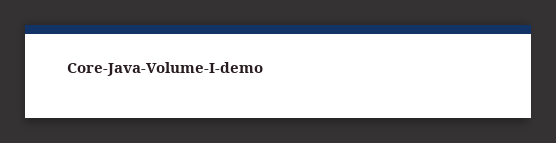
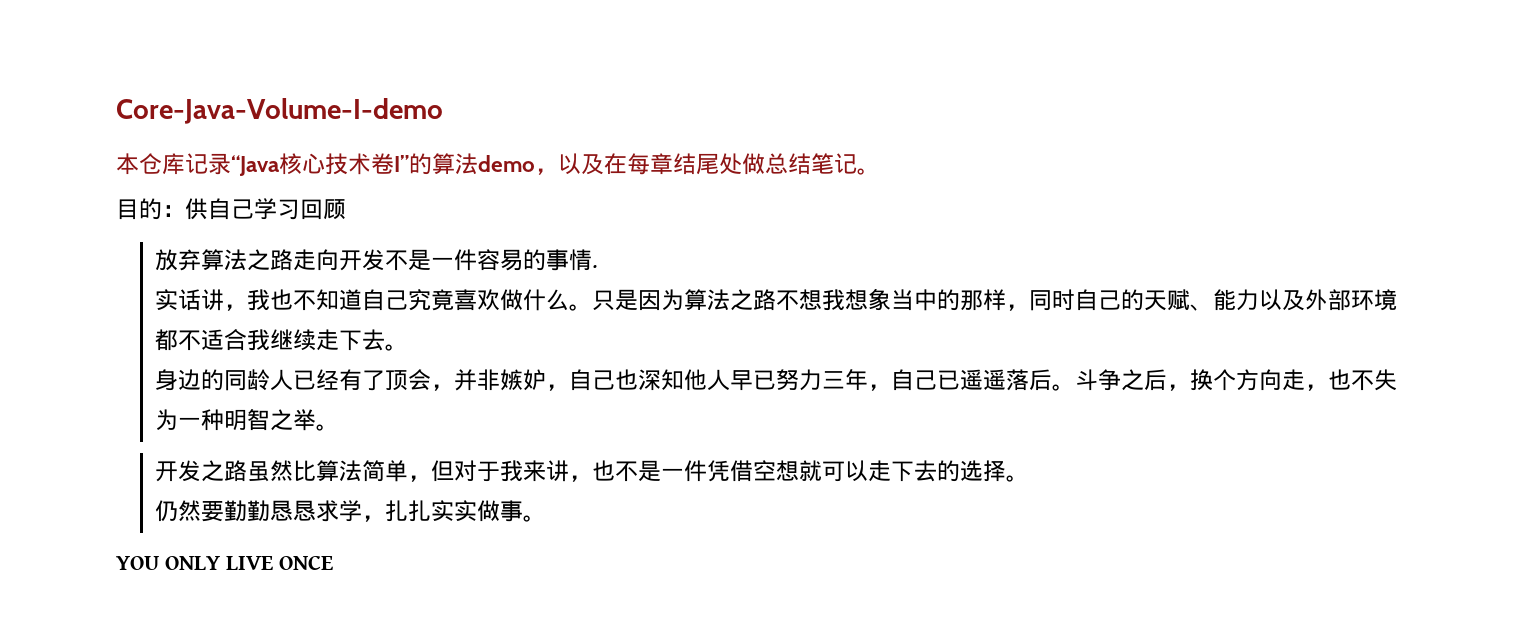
+ 本仓库记录“Java核心技术卷I”的算法demo，以及在每章结尾处做总结笔记。
+ 目的：供自己学习回顾
+ 放弃算法之路走向开发不是一件容易的事情.
+ 实话讲，我也不知道自己究竟喜欢做什么。只是因为算法之路不想我想象当中的那样，同时自己的天赋、能力以及外部环境都不适合我继续走下去。
+ 身边的同龄人已经有了顶会，并非嫉妒，自己也深知他人早已努力三年，自己已遥遥落后。斗争之后，换个方向走，也不失为一种明智之举。
+ 开发之路虽然比算法简单，但对于我来讲，也不是一件凭借空想就可以走下去的选择。
+ 仍然要勤勤恳恳求学，扎扎实实做事。
+ YOU ONLY LIVE ONCE

